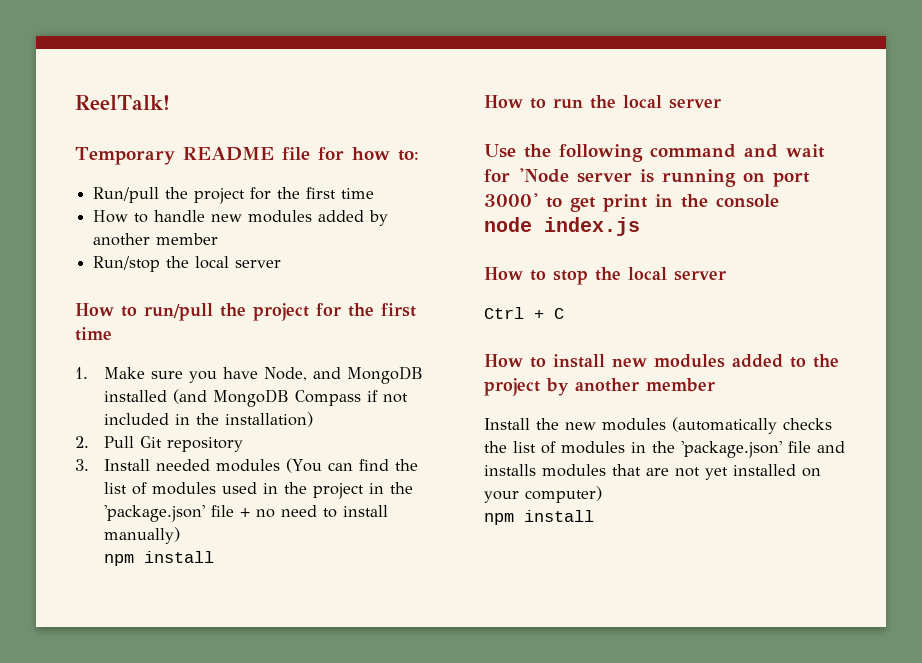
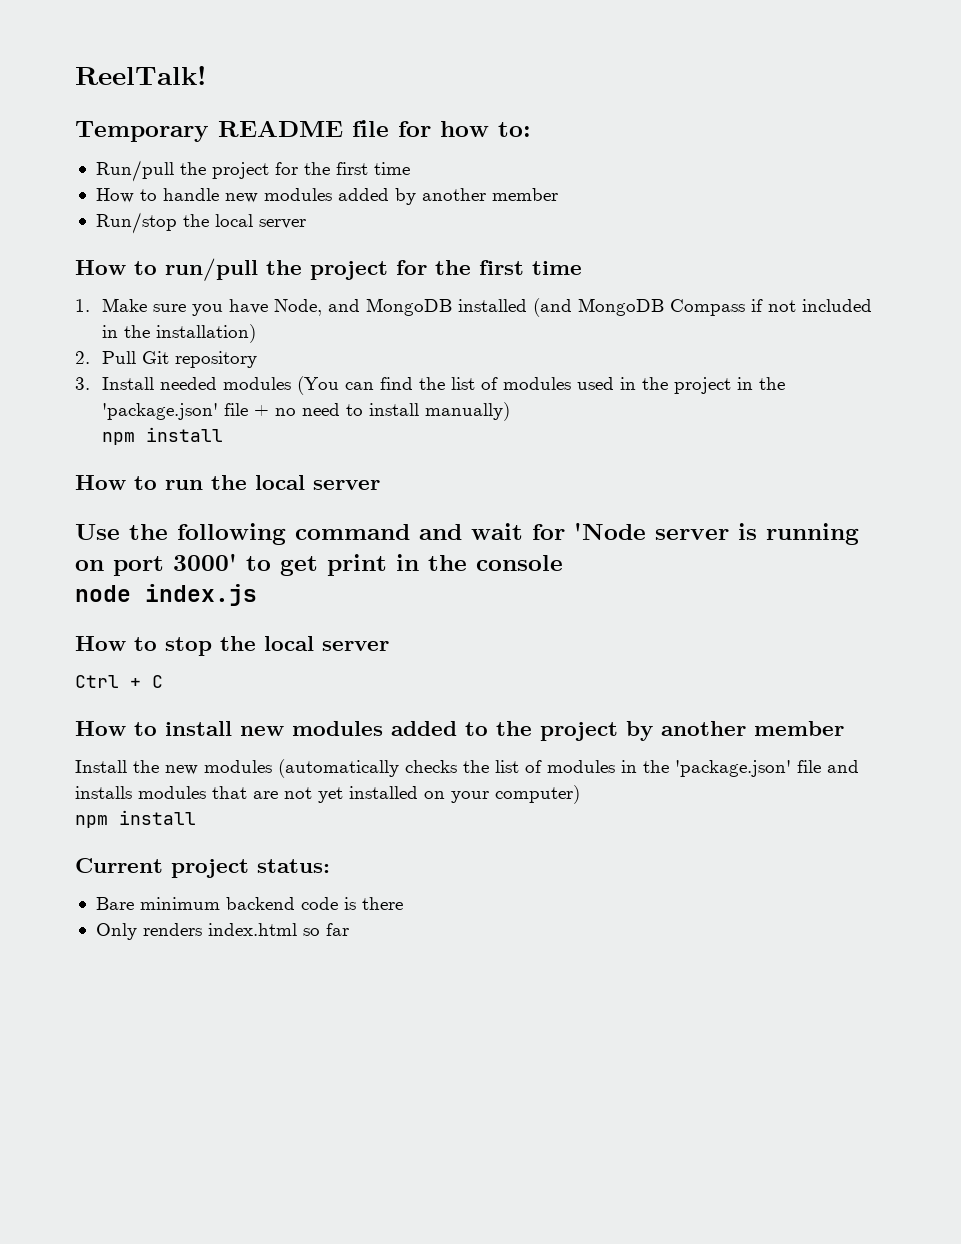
+ Current project status:
+ Bare minimum backend code is there
+ Only renders index.html so far

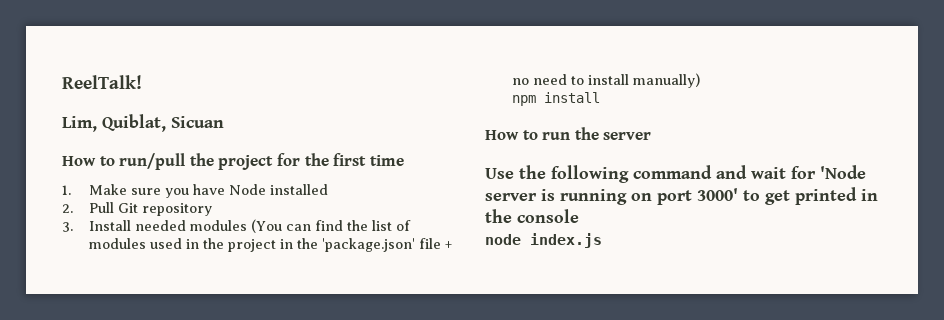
- Temporary README file for how to:
- Run/pull the project for the first time
- How to handle new modules added by another member
- Run/stop the local server
+ Lim, Quiblat, Sicuan
- 1. Make sure you have Node, and MongoDB installed (and MongoDB Compass if not included in the installation)
+ 1. Make sure you have Node installed
- How to run the local server
+ How to run the server
- Use the following command and wait for 'Node server is running on port 3000' to get print in the console
+ Use the following command and wait for 'Node server is running on port 3000' to get printed in the console
- How to stop the local server
- Ctrl + C
- How to install new modules added to the project by another member
- Install the new modules (automatically checks the list of modules in the 'package.json' file and installs modules that are not yet installed on your computer)
- npm install
- Current project status:
- Bare minimum backend code is there
- Only renders index.html so far

